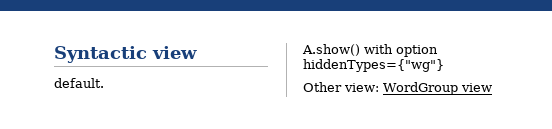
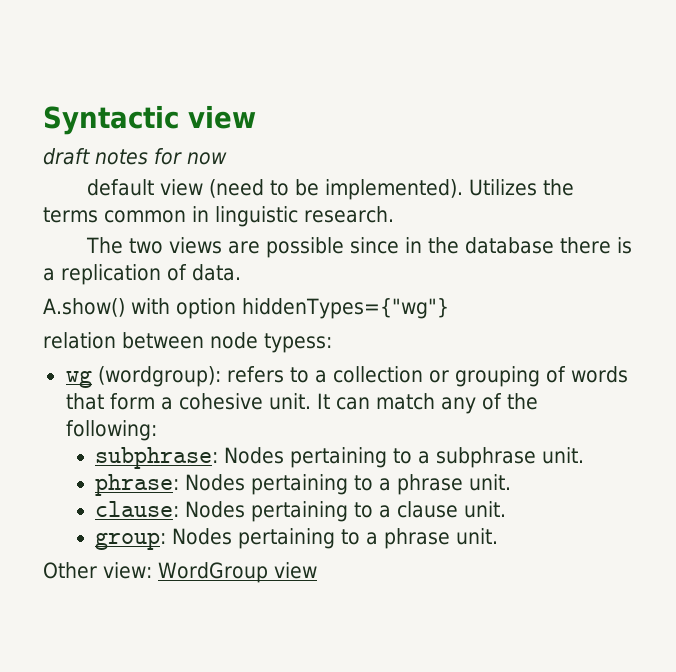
- default.
+ draft notes for now
+ default view (need to be implemented). Utilizes the terms common in linguistic research.
+ The two views are possible since in the database there is a replication of data.
  A.show() with option hiddenTypes={"wg"}
+ relation between node typess:
+ wg (wordgroup): refers to a collection or grouping of words that form a cohesive unit. It can match any of the following:
+ subphrase: Nodes pertaining to a subphrase unit.
+ phrase: Nodes pertaining to a phrase unit.
+ clause: Nodes pertaining to a clause unit.
+ group: Nodes pertaining to a phrase unit.

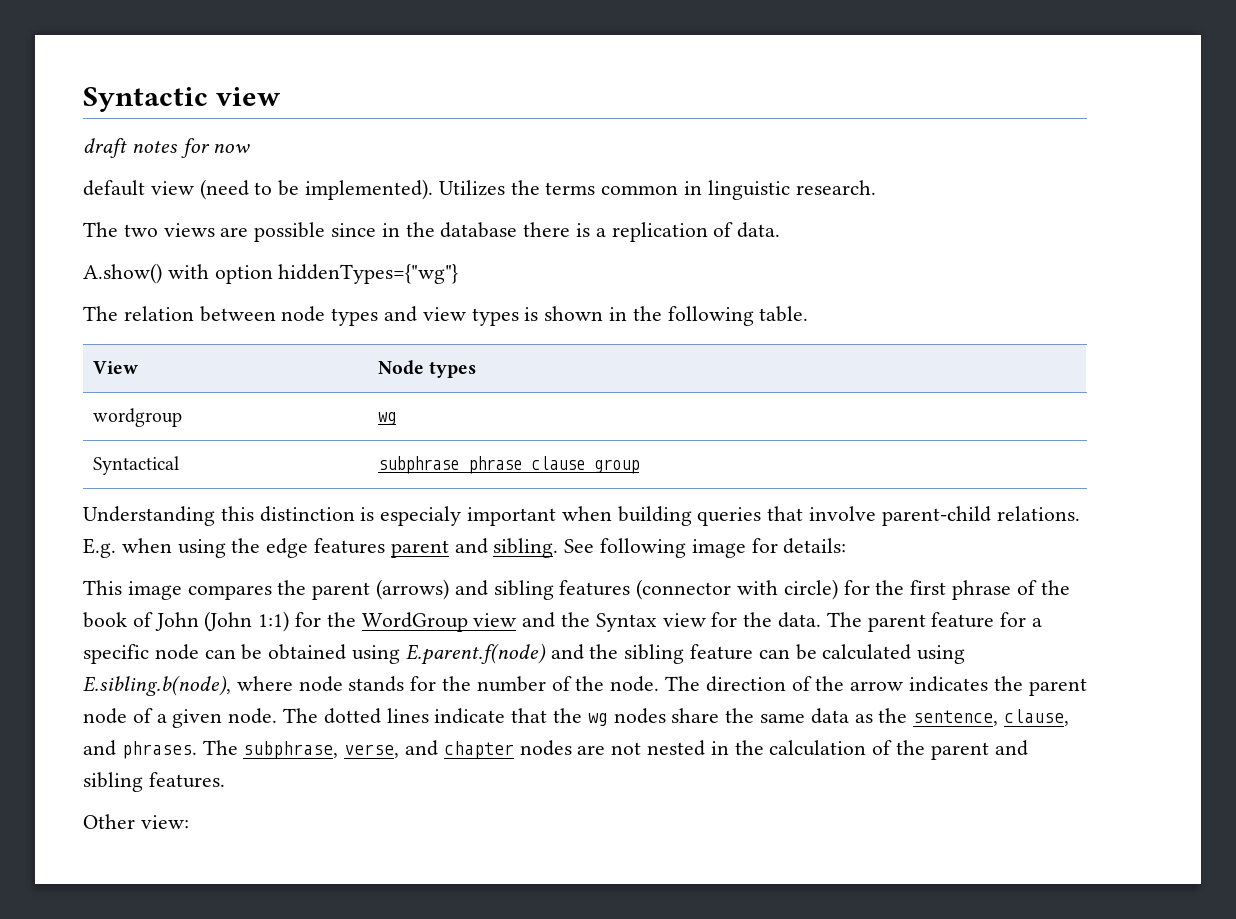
- relation between node typess:
- wg (wordgroup): refers to a collection or grouping of words that form a cohesive unit. It can match any of the following:
- subphrase: Nodes pertaining to a subphrase unit.
- phrase: Nodes pertaining to a phrase unit.
- clause: Nodes pertaining to a clause unit.
- group: Nodes pertaining to a phrase unit.
+ The relation between node types and view types is shown in the following table.
+ View | Node types
+ wordgroup | wg
+ Syntactical | subphrase phrase clause group
+ Understanding this distinction is especialy important when building queries that involve parent-child relations. E.g. when using the edge features parent and sibling. See following image for details:
+ This image compares the parent (arrows) and sibling features (connector with circle) for the first phrase of the book of John (John 1:1) for the WordGroup view and the Syntax view for the data. The parent feature for a specific node can be obtained using E.parent.f(node) and the sibling feature can be calculated using E.sibling.b(node), where node stands for the number of the node. The direction of the arrow indicates the parent node of a given node. The dotted lines indicate that the wg nodes share the same data as the sentence, clause, and phrases. The subphrase, verse, and chapter nodes are not nested in the calculation of the parent and sibling features.
- Other view: WordGroup view
+ Other view:

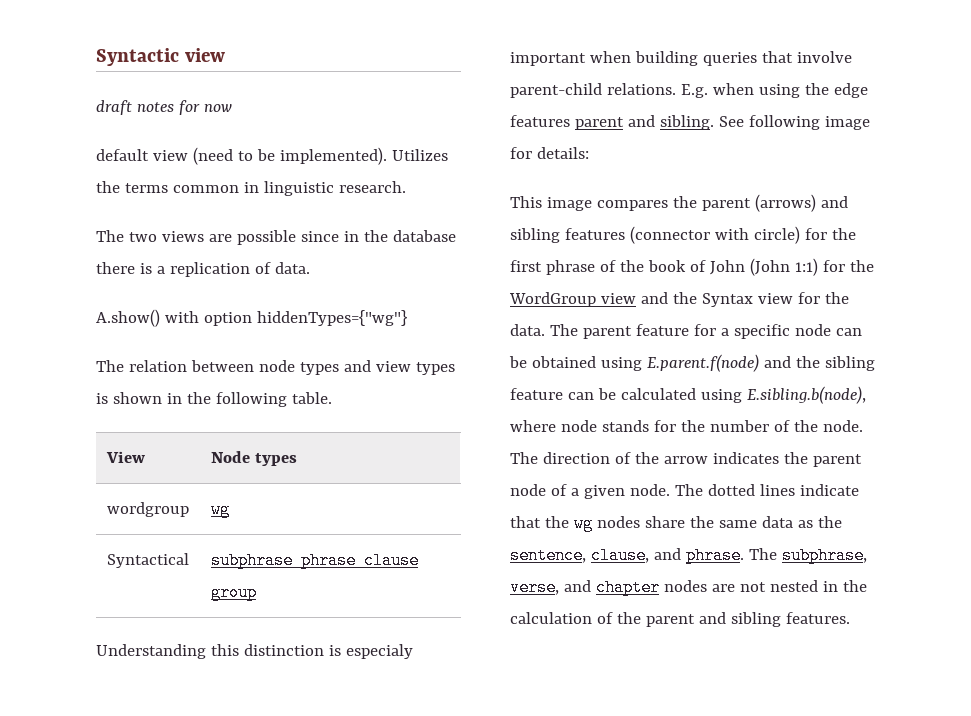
- The dotted lines indicate that the wg nodes share the same data as the sentence, clause, and phrases.
+ The dotted lines indicate that the wg nodes share the same data as the sentence, clause, and phrase.
- Other view:

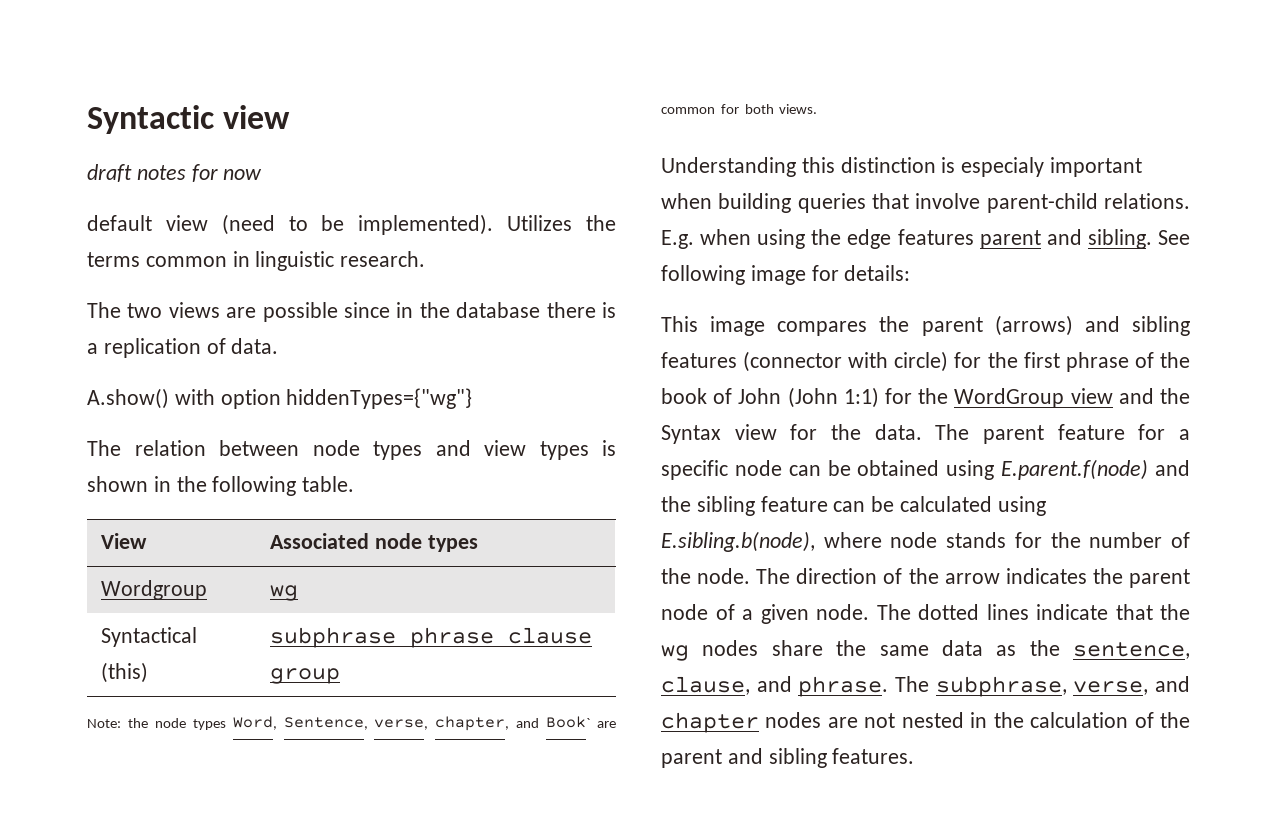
- View | Node types
+ View | Associated node types
- wordgroup | wg
+ Wordgroup | wg
- Syntactical | subphrase phrase clause group
+ Syntactical (this) | subphrase phrase clause group
+ Note: the node types Word, Sentence, verse, chapter, and Book` are common for both views.

